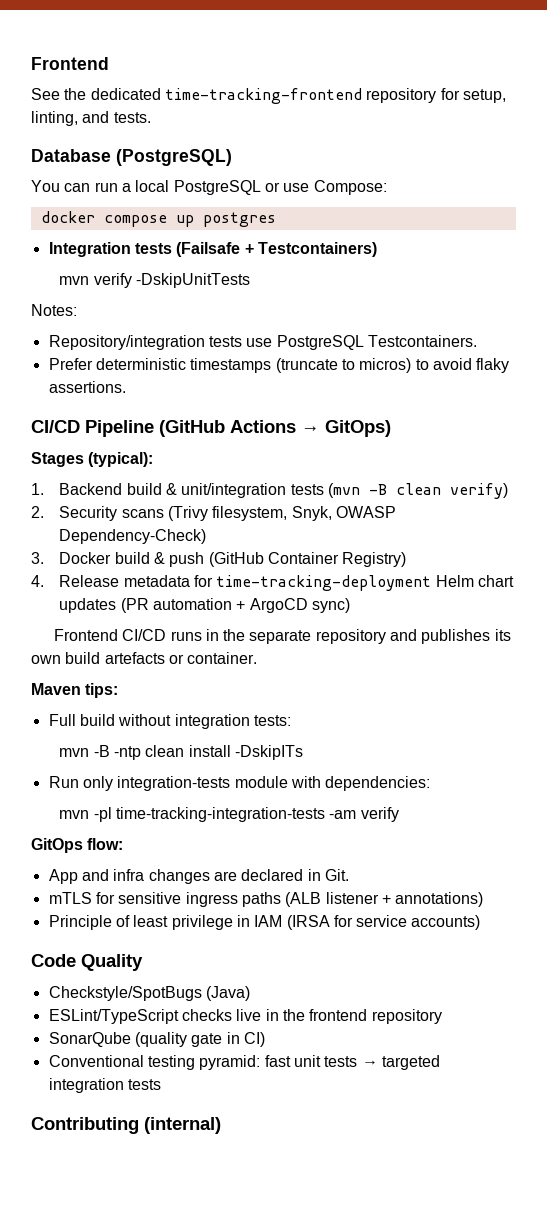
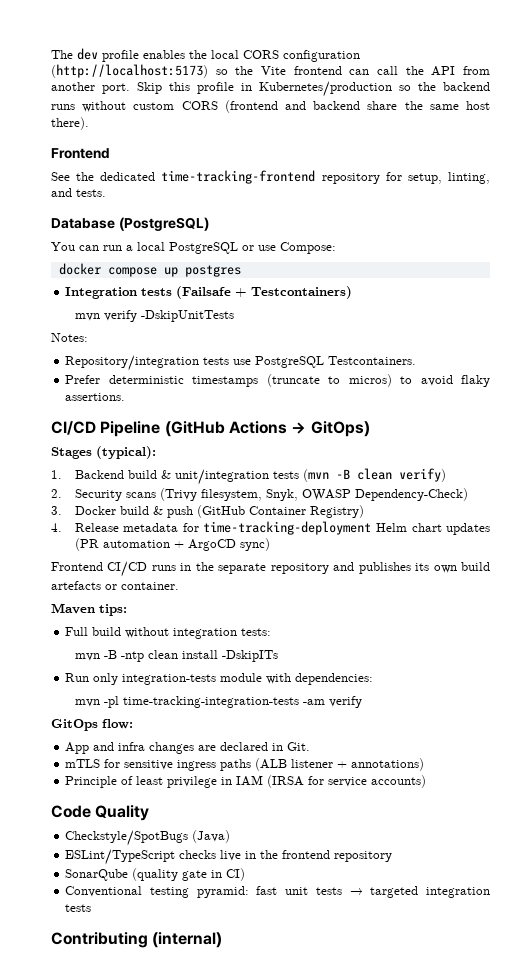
+ The dev profile enables the local CORS configuration (http://localhost:5173) so the Vite frontend can call the API from another port. Skip this profile in Kubernetes/production so the backend runs without custom CORS (frontend and backend share the same host there).

